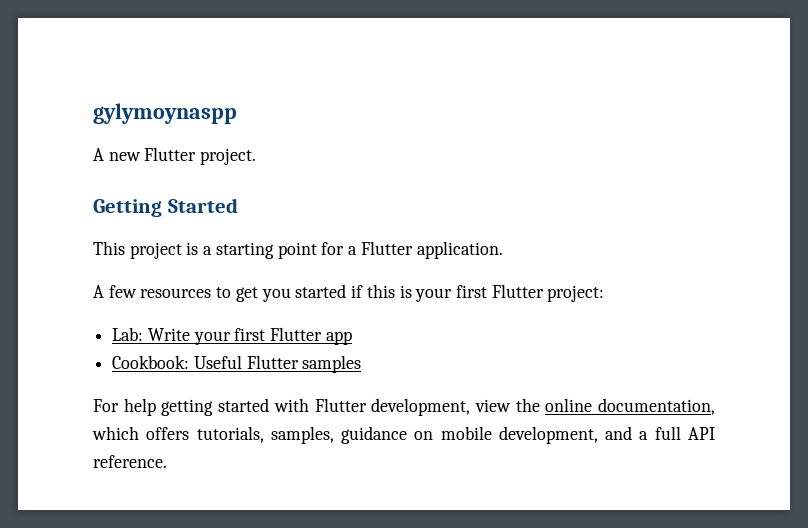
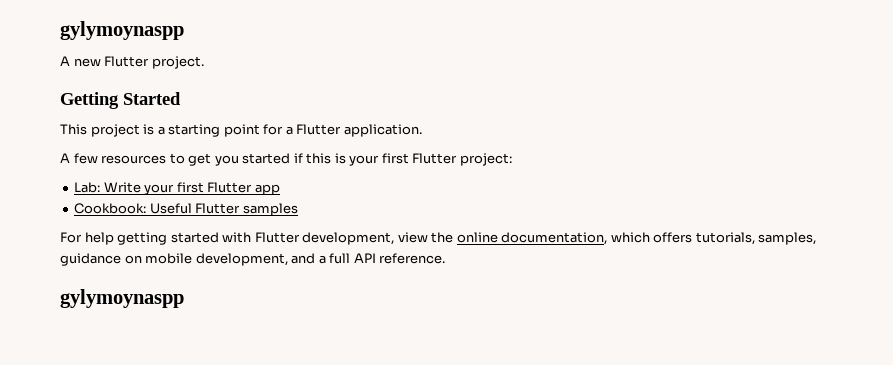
  For help getting started with Flutter development, view the online documentation, which offers tutorials, samples, guidance on mobile development, and a full API reference.
+ gylymoynaspp

